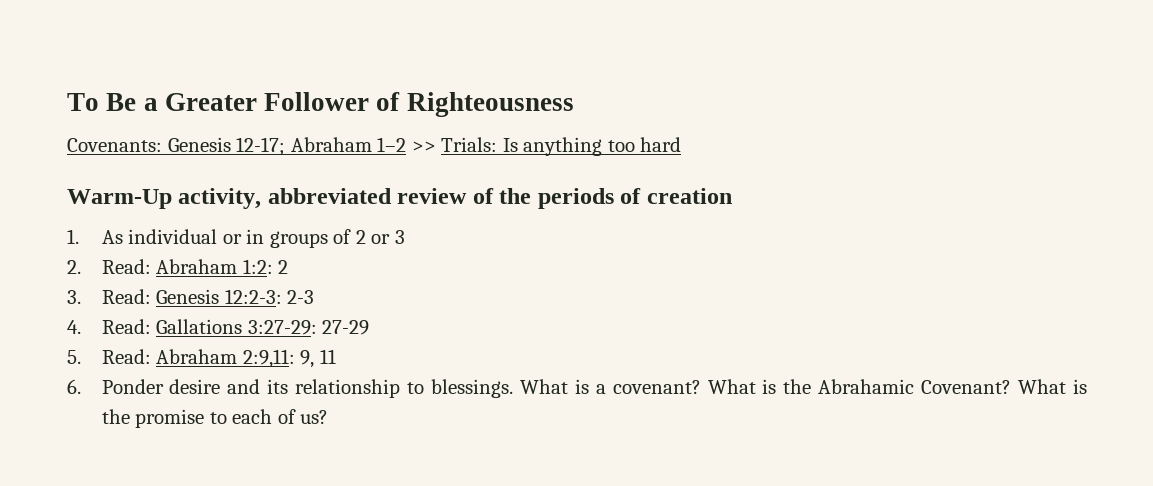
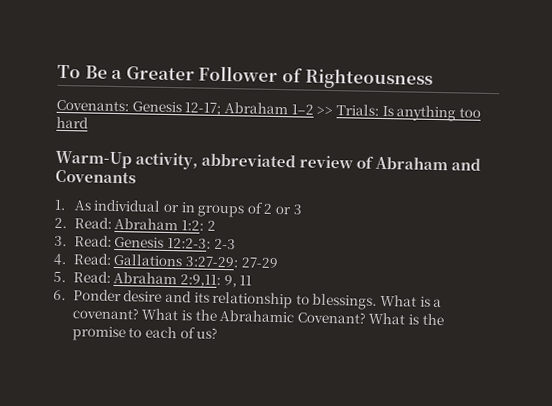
- Warm-Up activity, abbreviated review of the periods of creation
+ Warm-Up activity, abbreviated review of Abraham and Covenants

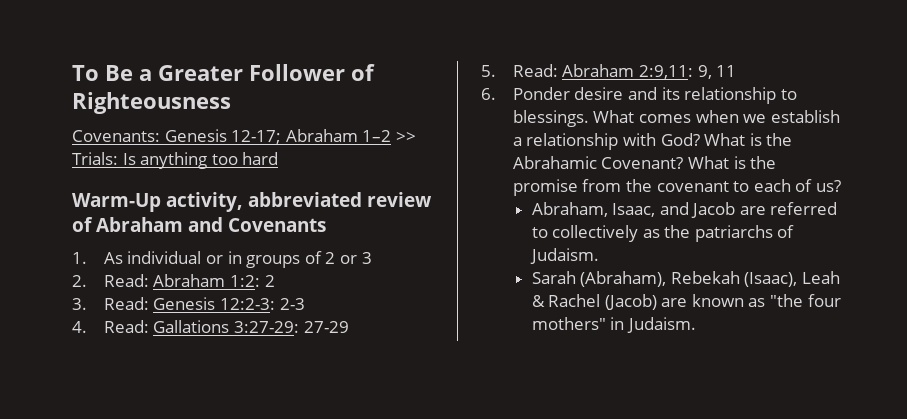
- What is a covenant?
+ What comes when we establish a relationship with God?
- What is the promise to each of us?
+ What is the promise from the covenant to each of us?
+ Abraham, Isaac, and Jacob are referred to collectively as the patriarchs of Judaism.
+ Sarah (Abraham), Rebekah (Isaac), Leah & Rachel (Jacob) are known as "the four mothers" in Judaism.

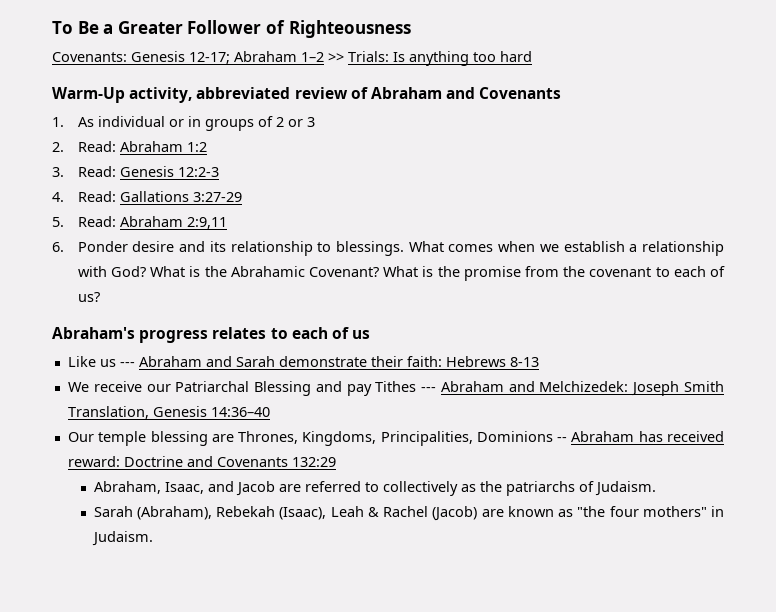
- 2. Read: Abraham 1:2: 2
+ 2. Read: Abraham 1:2
- 3. Read: Genesis 12:2-3: 2-3
+ 3. Read: Genesis 12:2-3
- 4. Read: Gallations 3:27-29: 27-29
+ 4. Read: Gallations 3:27-29
- 5. Read: Abraham 2:9,11: 9, 11
+ 5. Read: Abraham 2:9,11
+ Abraham's progress relates to each of us
+ Like us --- Abraham and Sarah demonstrate their faith: Hebrews 8-13
+ We receive our Patriarchal Blessing and pay Tithes --- Abraham and Melchizedek: Joseph Smith Translation, Genesis 14:36–40
+ Our temple blessing are Thrones, Kingdoms, Principalities, Dominions -- Abraham has received reward: Doctrine and Covenants 132:29

